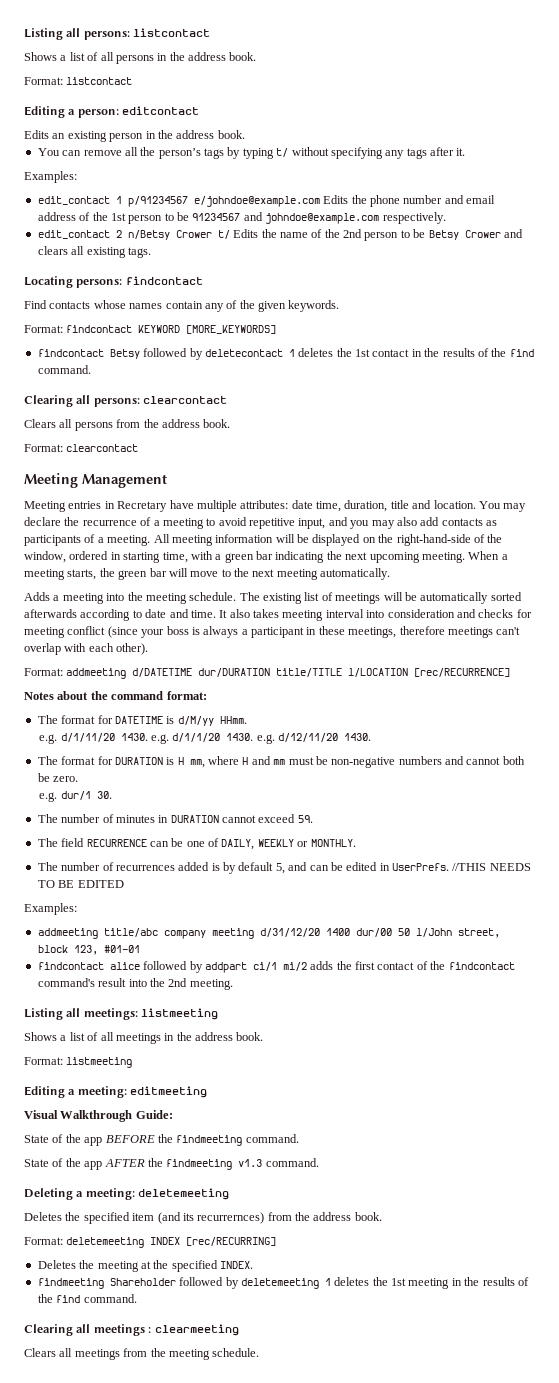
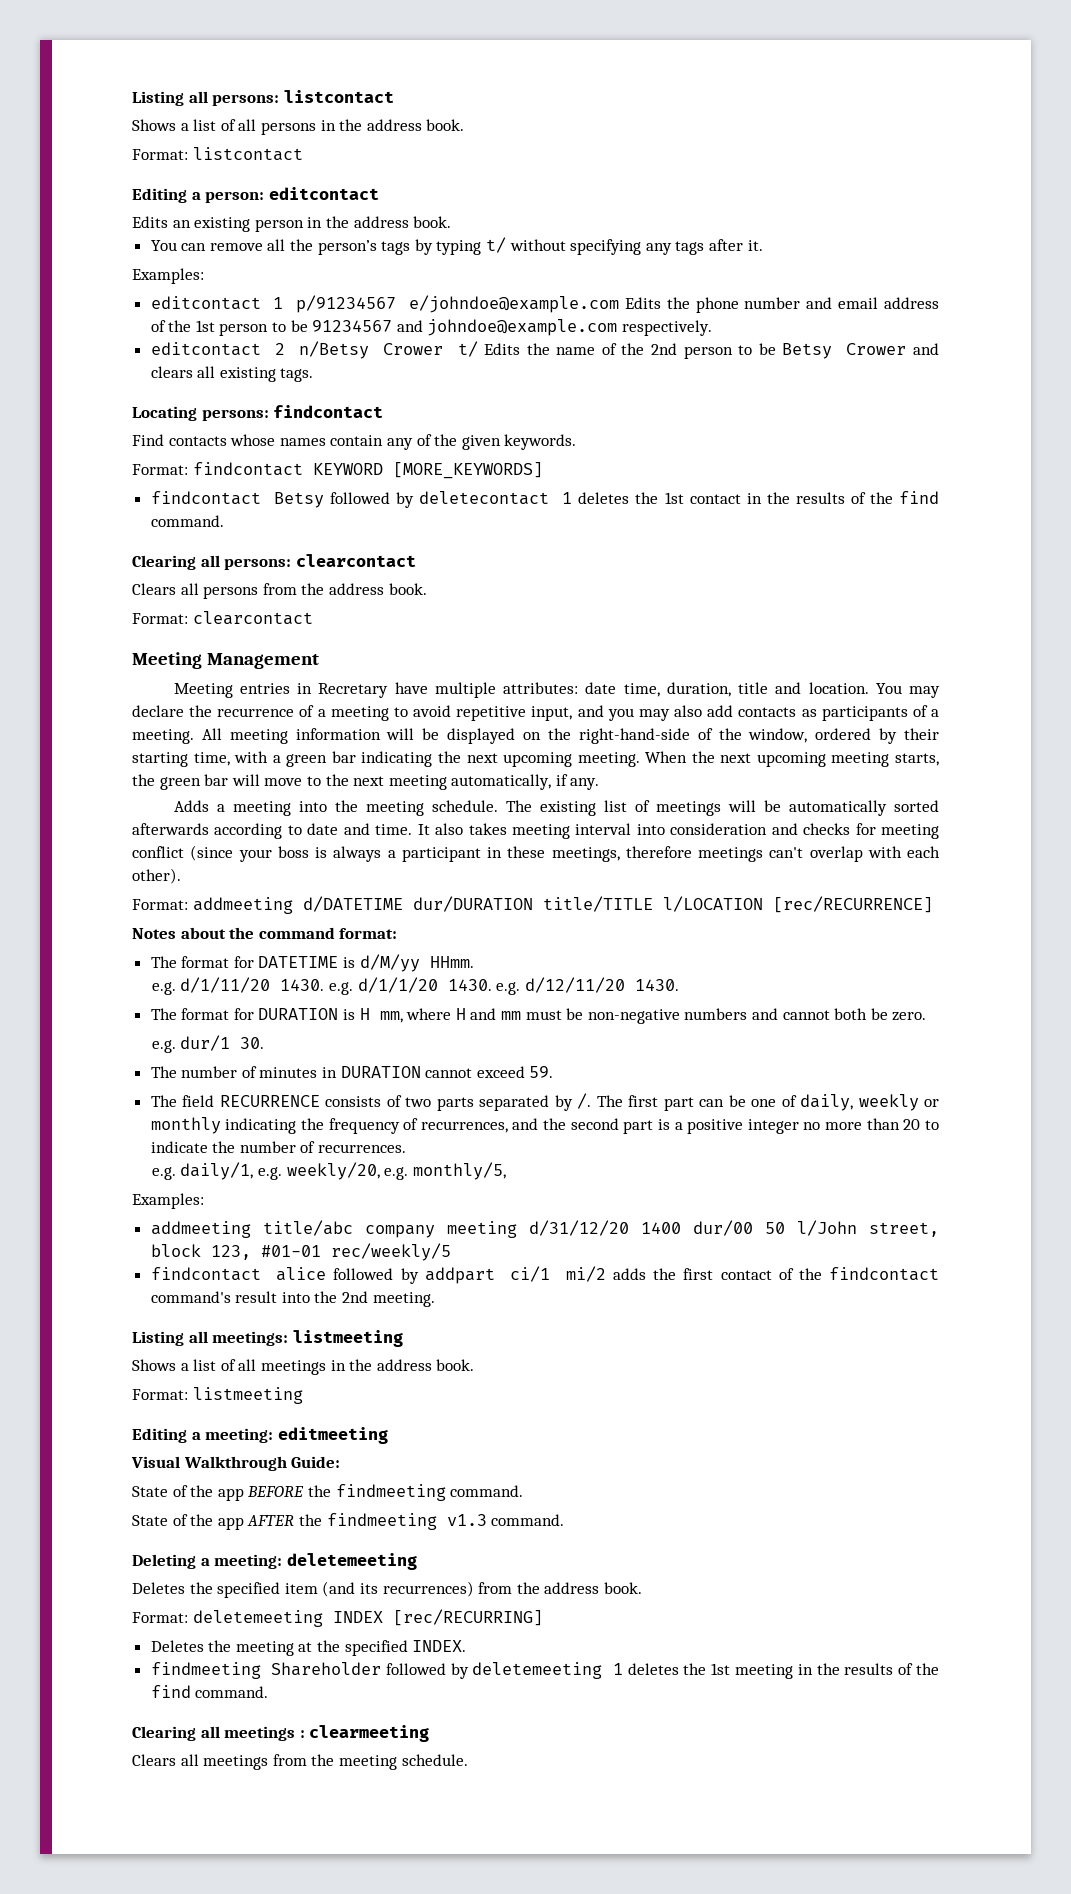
- edit_contact 1 p/91234567 e/johndoe@example.com Edits the phone number and email address of the 1st person to be 91234567 and johndoe@example.com respectively.
+ editcontact 1 p/91234567 e/johndoe@example.com Edits the phone number and email address of the 1st person to be 91234567 and johndoe@example.com respectively.
- edit_contact 2 n/Betsy Crower t/ Edits the name of the 2nd person to be Betsy Crower and clears all existing tags.
+ editcontact 2 n/Betsy Crower t/ Edits the name of the 2nd person to be Betsy Crower and clears all existing tags.
- All meeting information will be displayed on the right-hand-side of the window, ordered in starting time, with a green bar indicating the next upcoming meeting.
+ All meeting information will be displayed on the right-hand-side of the window, ordered by their starting time, with a green bar indicating the next upcoming meeting.
- When a meeting starts, the green bar will move to the next meeting automatically.
+ When the next upcoming meeting starts, the green bar will move to the next meeting automatically, if any.
- The field RECURRENCE can be one of DAILY, WEEKLY or MONTHLY.
- The number of recurrences added is by default 5, and can be edited in UserPrefs. //THIS NEEDS TO BE EDITED
+ The field RECURRENCE consists of two parts separated by /. The first part can be one of daily, weekly or monthly indicating the frequency of recurrences, and the second part is a positive integer no more than 20 to indicate the number of recurrences.
+ e.g. daily/1, e.g. weekly/20, e.g. monthly/5,
- addmeeting title/abc company meeting d/31/12/20 1400 dur/00 50 l/John street, block 123, #01-01
+ addmeeting title/abc company meeting d/31/12/20 1400 dur/00 50 l/John street, block 123, #01-01 rec/weekly/5
- Deletes the specified item (and its recurrernces) from the address book.
+ Deletes the specified item (and its recurrences) from the address book.

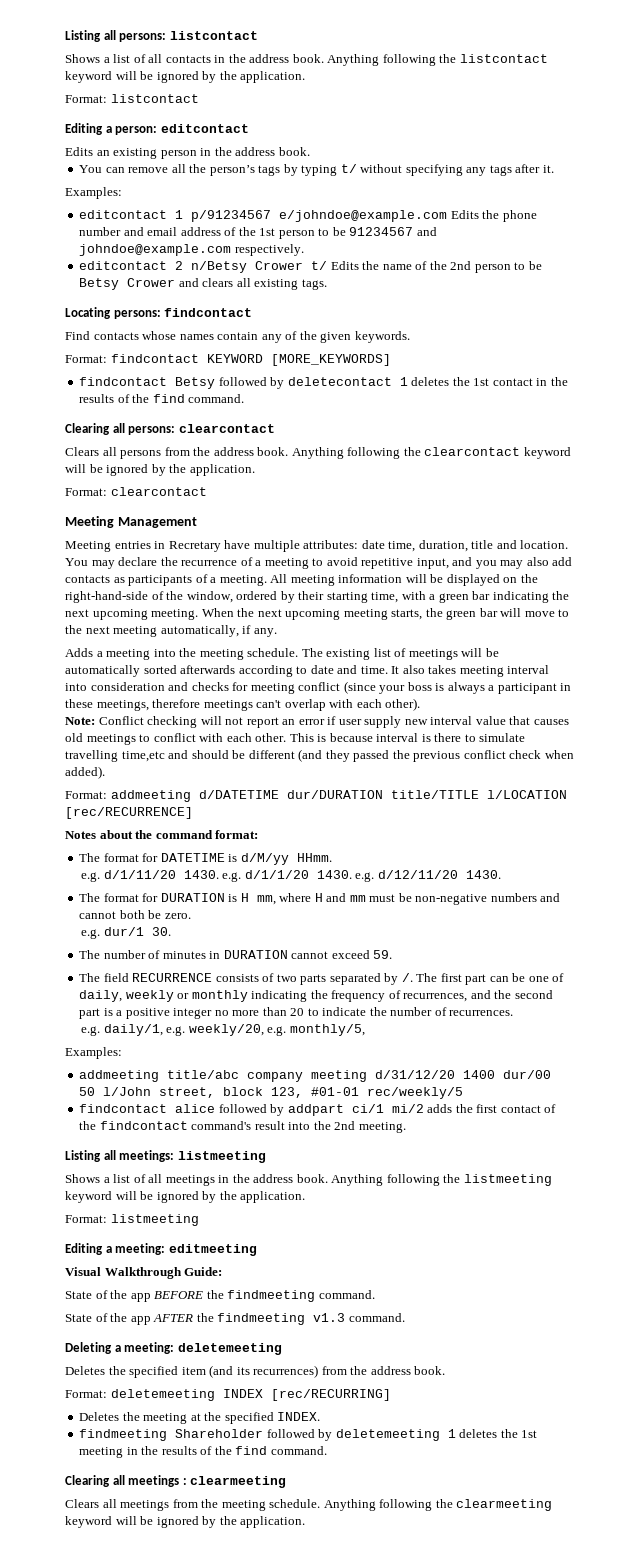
- Shows a list of all persons in the address book.
+ Shows a list of all contacts in the address book. Anything following the listcontact keyword will be ignored by the application.
+ Anything following the clearcontact keyword will be ignored by the application.
+ Note: Conflict checking will not report an error if user supply new interval value that causes old meetings to conflict with each other. This is because interval is there to simulate travelling time,etc and should be different (and they passed the previous conflict check when added).
+ Anything following the listmeeting keyword will be ignored by the application.
+ Anything following the clearmeeting keyword will be ignored by the application.

